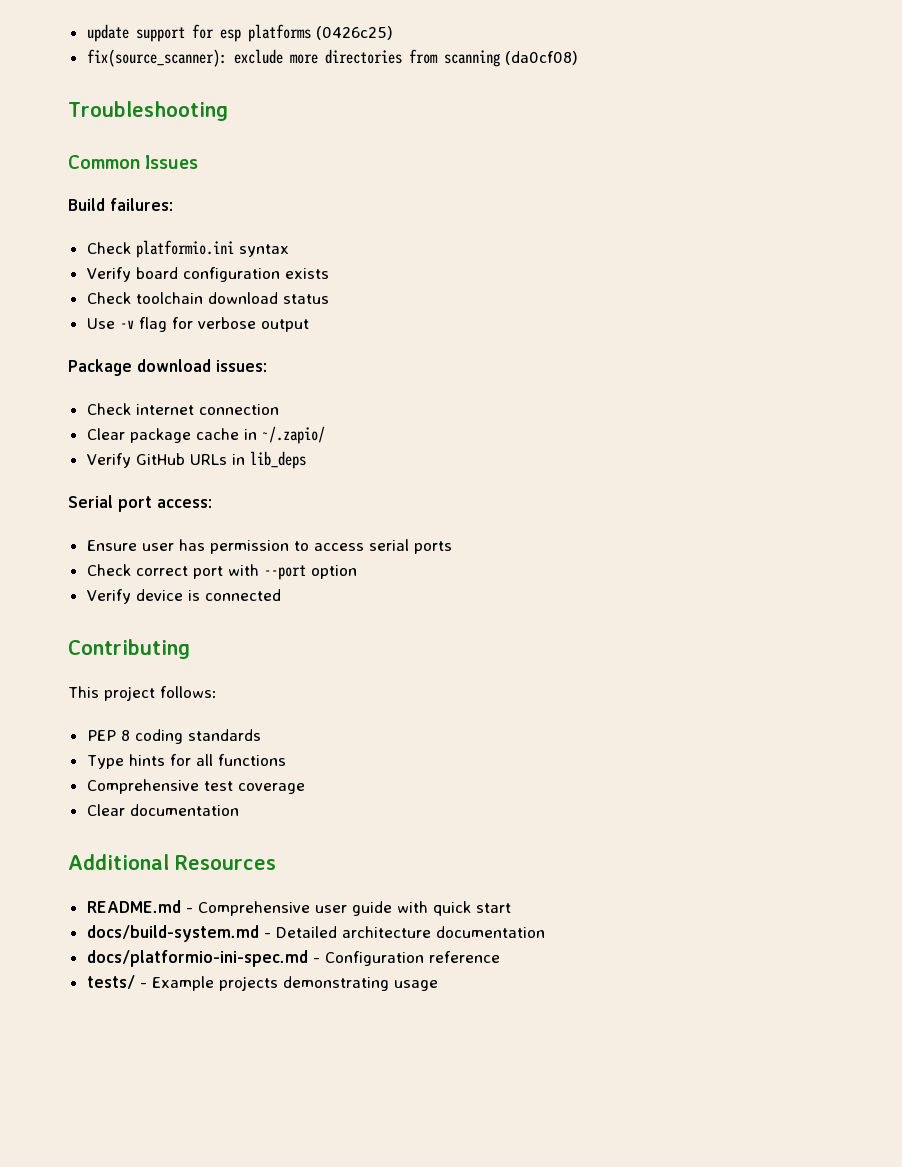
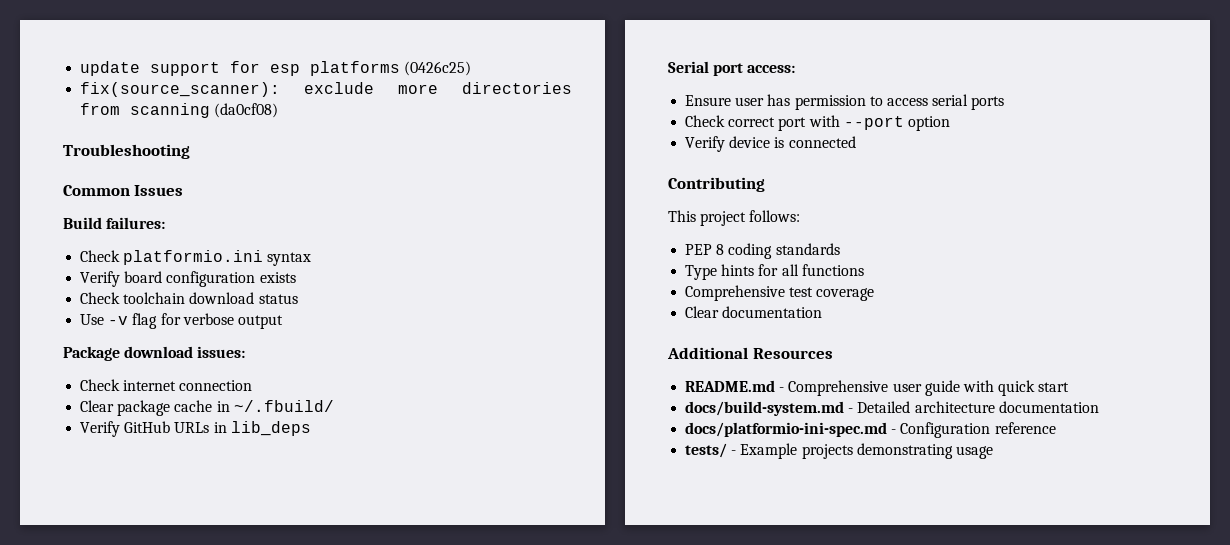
- Clear package cache in ~/.zapio/
+ Clear package cache in ~/.fbuild/

